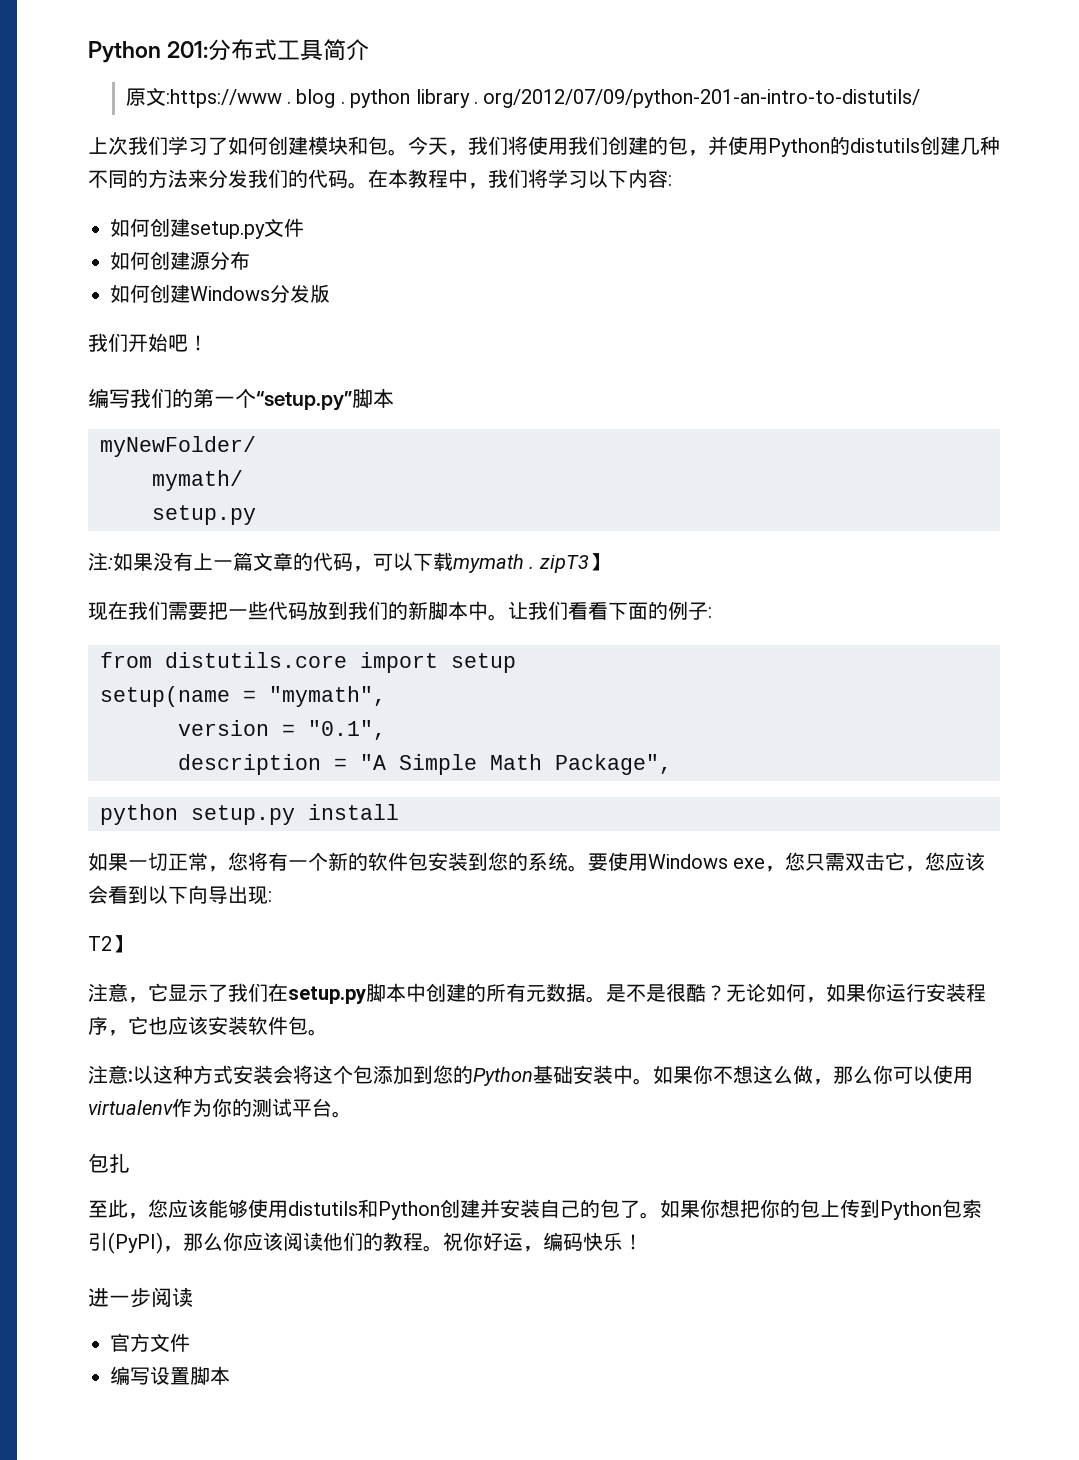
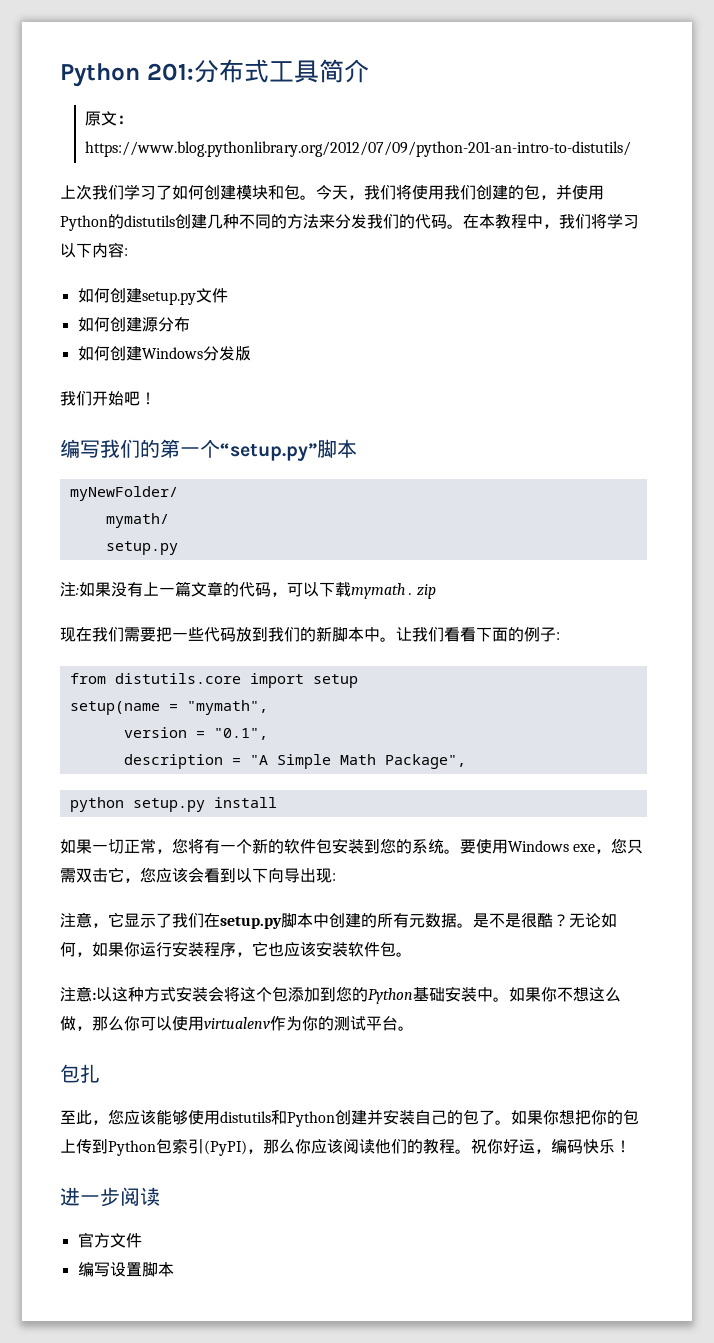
- 原文:https://www . blog . python library . org/2012/07/09/python-201-an-intro-to-distutils/
+ 原文：https://www.blog.pythonlibrary.org/2012/07/09/python-201-an-intro-to-distutils/
- 注:如果没有上一篇文章的代码，可以下载mymath . zipT3】
+ 注:如果没有上一篇文章的代码，可以下载mymath . zip
- T2】

